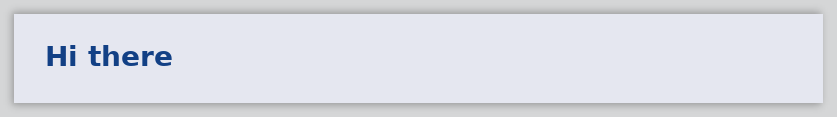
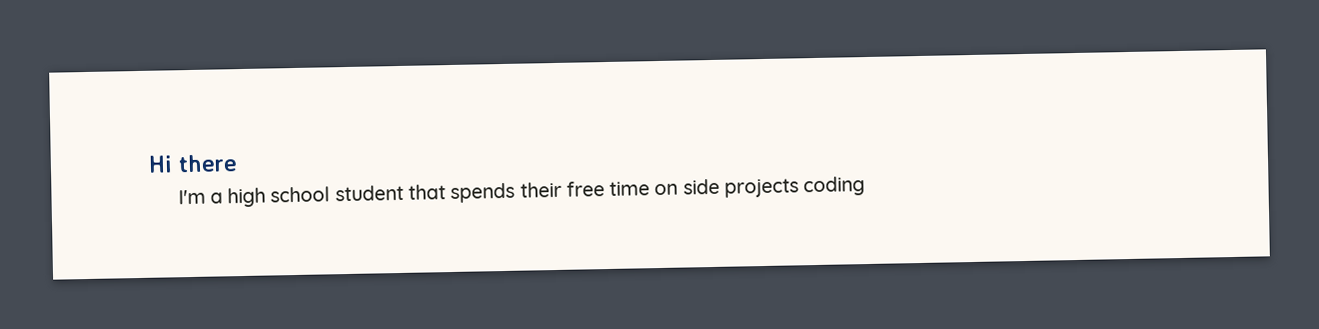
+ I'm a high school student that spends their free time on side projects coding

